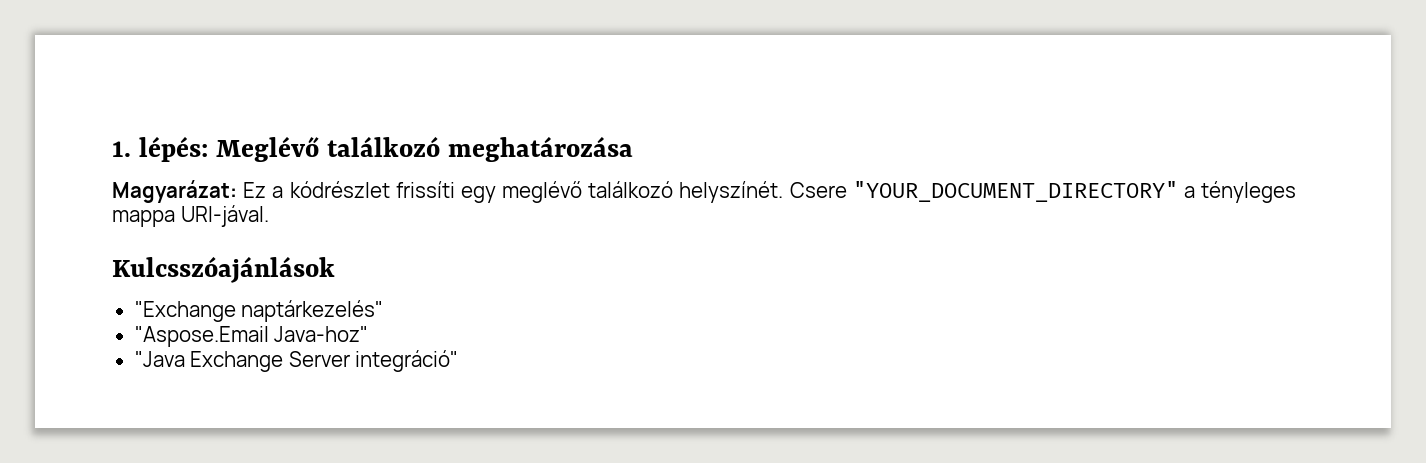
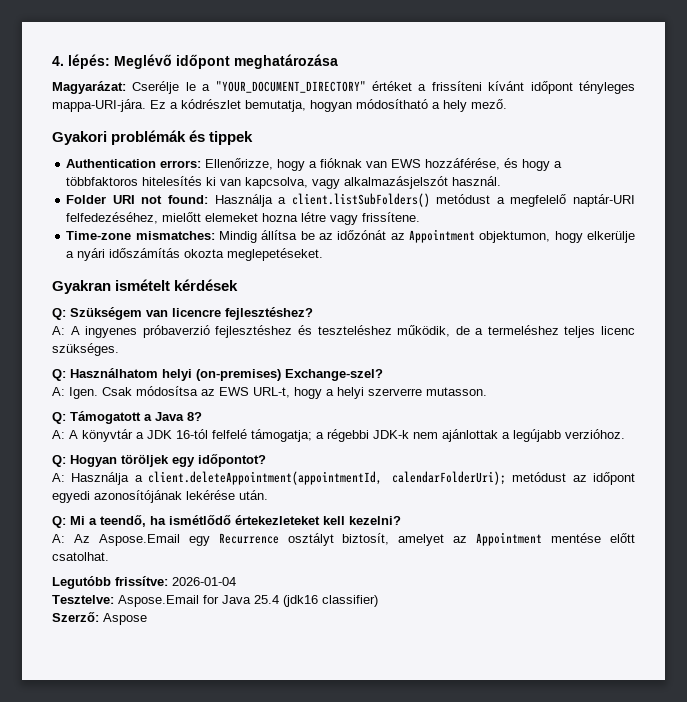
- 1. lépés: Meglévő találkozó meghatározása
+ 4. lépés: Meglévő időpont meghatározása
- Magyarázat: Ez a kódrészlet frissíti egy meglévő találkozó helyszínét. Csere "YOUR_DOCUMENT_DIRECTORY" a tényleges mappa URI-jával.
- Kulcsszóajánlások
- "Exchange naptárkezelés"
- "Aspose.Email Java-hoz"
- "Java Exchange Server integráció"
+ Magyarázat: Cserélje le a "YOUR_DOCUMENT_DIRECTORY" értéket a frissíteni kívánt időpont tényleges mappa‑URI‑jára. Ez a kódrészlet bemutatja, hogyan módosítható a hely mező.
+ Gyakori problémák és tippek
+ Authentication errors: Ellenőrizze, hogy a fióknak van EWS hozzáférése, és hogy a többfaktoros hitelesítés ki van kapcsolva, vagy alkalmazásjelszót használ.
+ Folder URI not found: Használja a client.listSubFolders() metódust a megfelelő naptár‑URI felfedezéséhez, mielőtt elemeket hozna létre vagy frissítene.
+ Time‑zone mismatches: Mindig állítsa be az időzónát az Appointment objektumon, hogy elkerülje a nyári időszámítás okozta meglepetéseket.
+ Gyakran ismételt kérdések
+ Q: Szükségem van licencre fejlesztéshez?
+ A: A ingyenes próbaverzió fejlesztéshez és teszteléshez működik, de a termeléshez teljes licenc szükséges.
+ Q: Használhatom helyi (on‑premises) Exchange‑szel?
+ A: Igen. Csak módosítsa az EWS URL‑t, hogy a helyi szerverre mutasson.
+ Q: Támogatott a Java 8?
+ A: A könyvtár a JDK 16‑tól felfelé támogatja; a régebbi JDK‑k nem ajánlottak a legújabb verzióhoz.
+ Q: Hogyan töröljek egy időpontot?
+ A: Használja a client.deleteAppointment(appointmentId, calendarFolderUri); metódust az időpont egyedi azonosítójának lekérése után.
+ Q: Mi a teendő, ha ismétlődő értekezleteket kell kezelni?
+ A: Az Aspose.Email egy Recurrence osztályt biztosít, amelyet az Appointment mentése előtt csatolhat.
+ Legutóbb frissítve: 2026-01-04
+ Tesztelve: Aspose.Email for Java 25.4 (jdk16 classifier)
+ Szerző: Aspose

